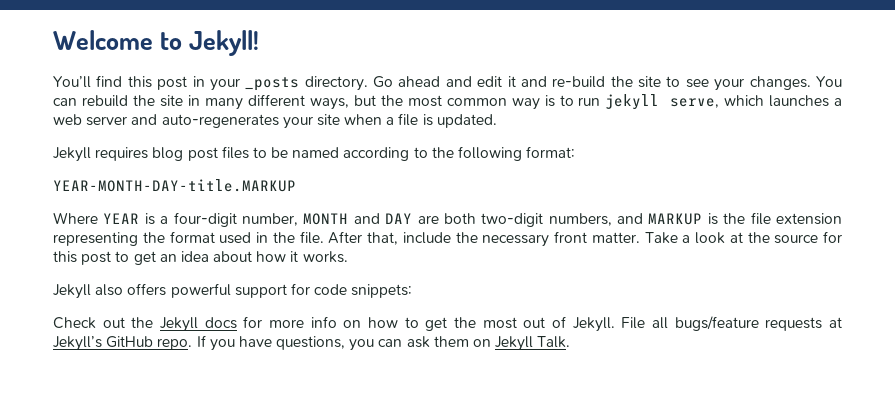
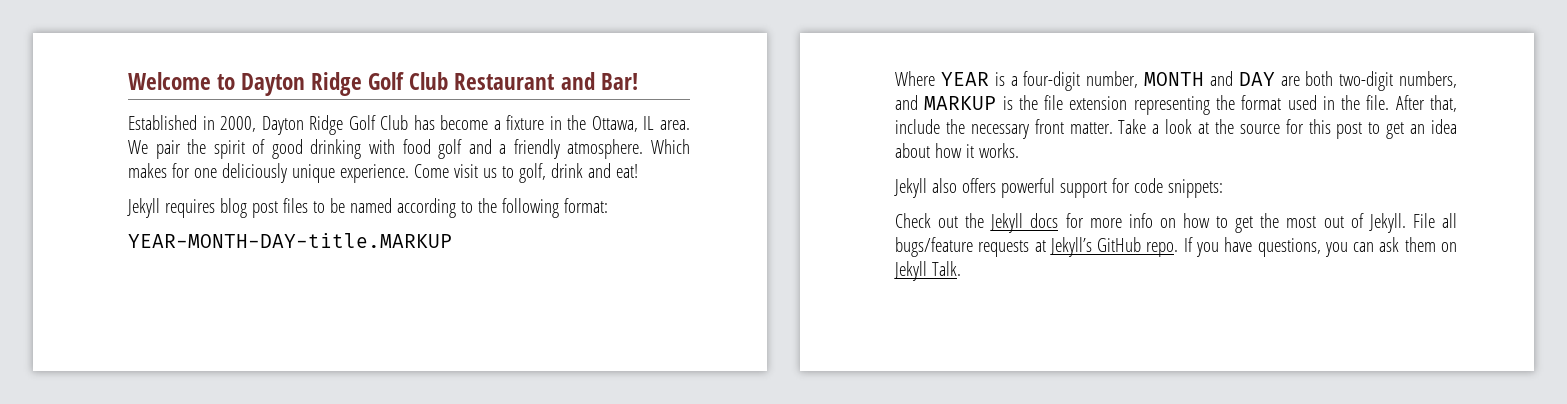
- Welcome to Jekyll!
- You’ll find this post in your _posts directory. Go ahead and edit it and re-build the site to see your changes. You can rebuild the site in many different ways, but the most common way is to run jekyll serve, which launches a web server and auto-regenerates your site when a file is updated.
+ Welcome to Dayton Ridge Golf Club Restaurant and Bar!
+ Established in 2000, Dayton Ridge Golf Club has become a fixture in the Ottawa, IL area. We pair the spirit of good drinking with food golf and a friendly atmosphere. Which makes for one deliciously unique experience. Come visit us to golf, drink and eat!

